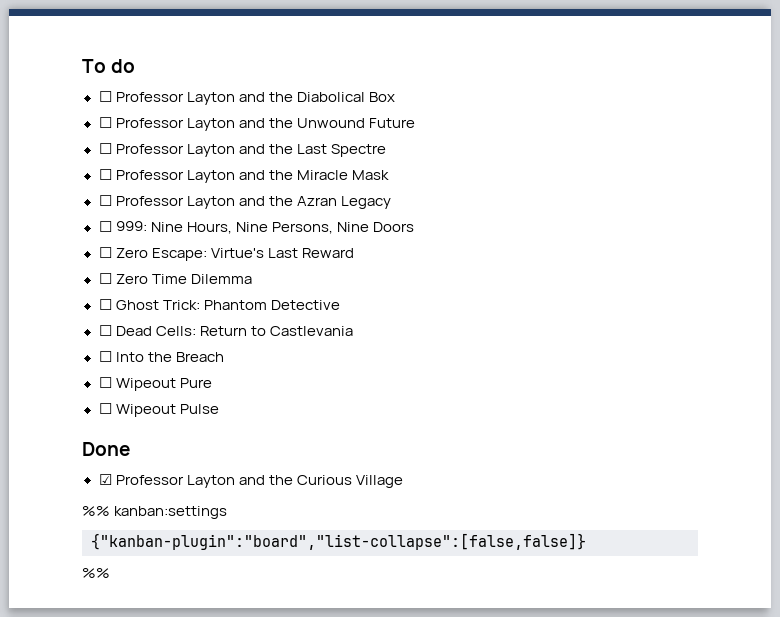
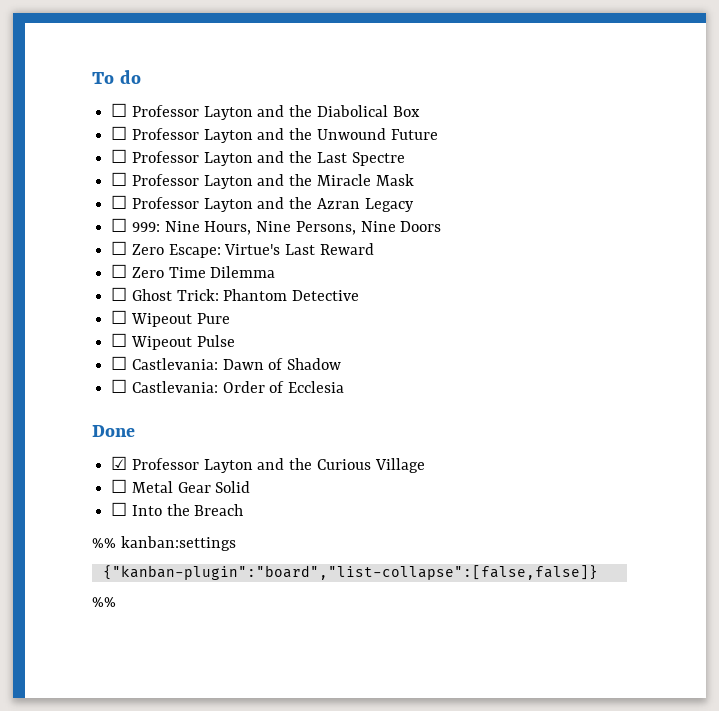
- ☐ Dead Cells: Return to Castlevania
- ☐ Into the Breach
+ ☐ Castlevania: Dawn of Shadow
+ ☐ Castlevania: Order of Ecclesia
+ ☐ Metal Gear Solid
+ ☐ Into the Breach

